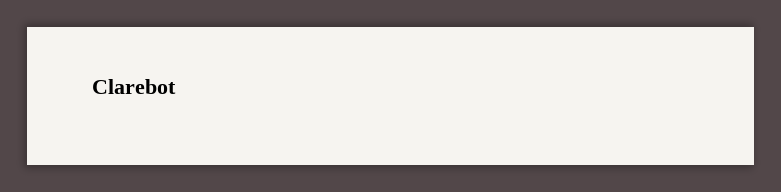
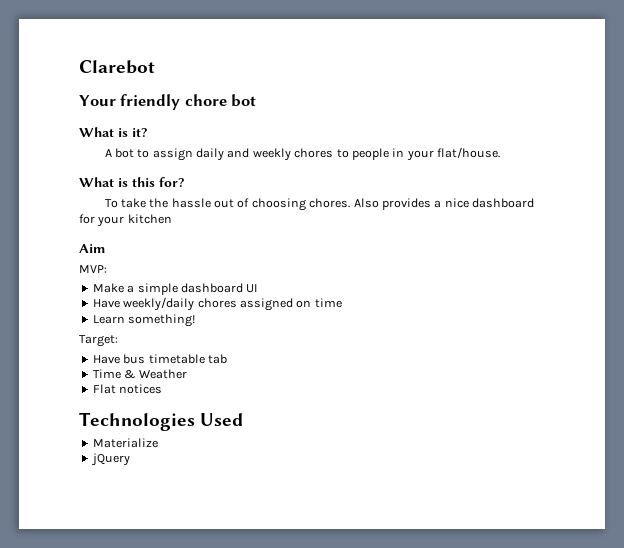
+ Your friendly chore bot
+ What is it?
+ A bot to assign daily and weekly chores to people in your flat/house.
+ What is this for?
+ To take the hassle out of choosing chores. Also provides a nice dashboard for your kitchen
+ Aim
+ MVP:
+ Make a simple dashboard UI
+ Have weekly/daily chores assigned on time
+ Learn something!
+ Target:
+ Have bus timetable tab
+ Time & Weather
+ Flat notices
+ Technologies Used
+ Materialize
+ jQuery

